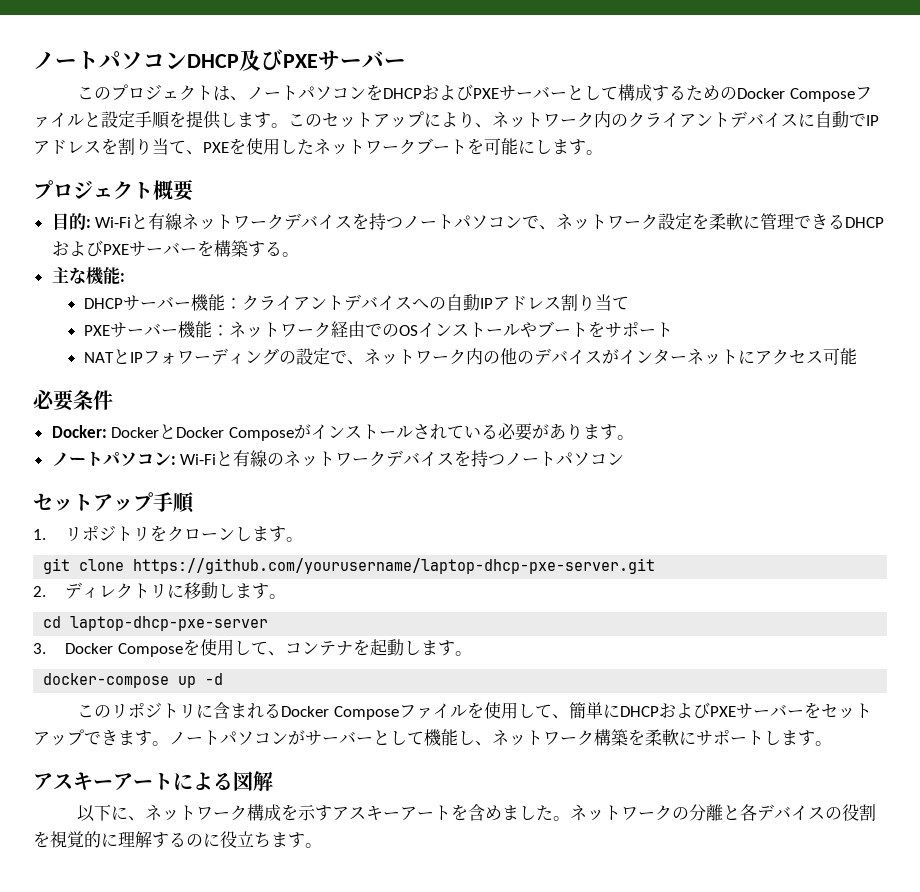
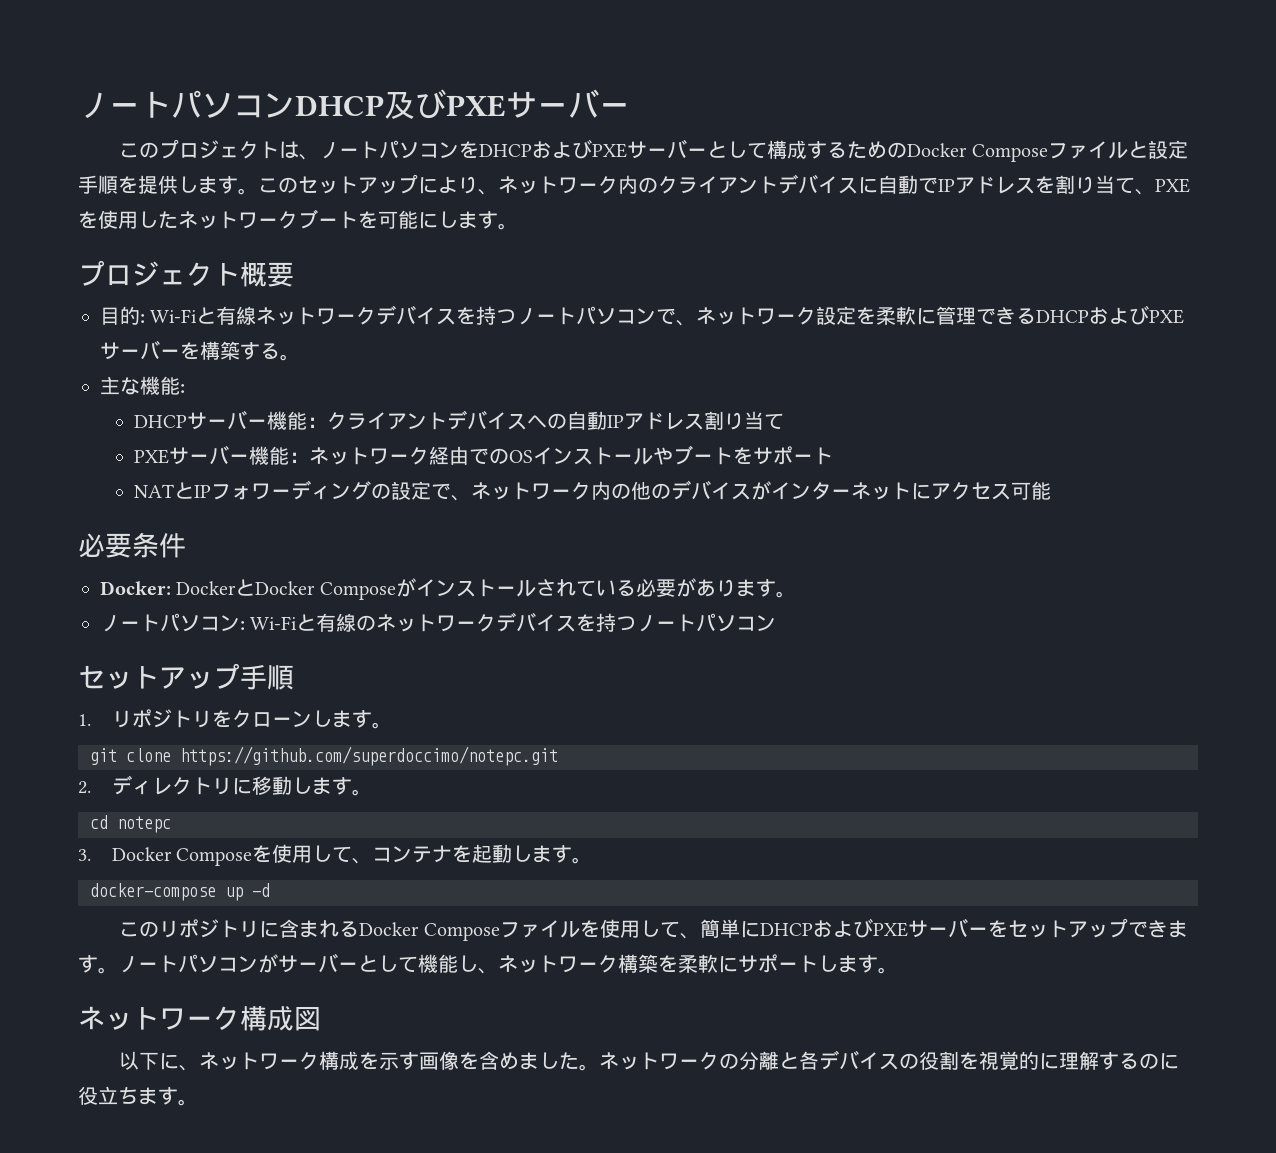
- git clone https://github.com/yourusername/laptop-dhcp-pxe-server.git
+ git clone https://github.com/superdoccimo/notepc.git
- cd laptop-dhcp-pxe-server
+ cd notepc
- アスキーアートによる図解
+ ネットワーク構成図
- 以下に、ネットワーク構成を示すアスキーアートを含めました。
+ 以下に、ネットワーク構成を示す画像を含めました。

